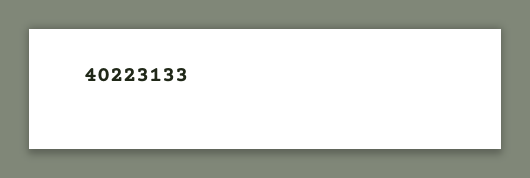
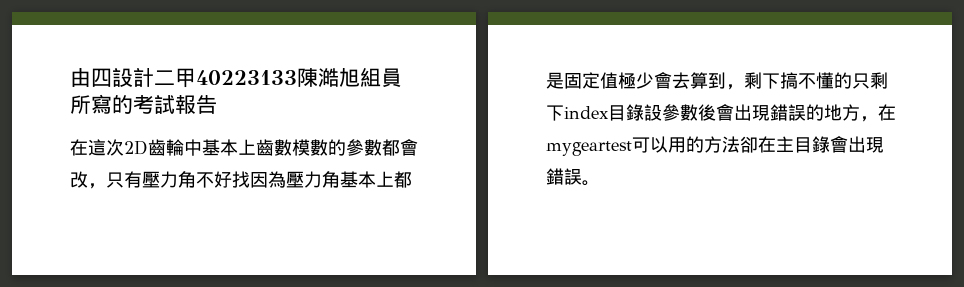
- 40223133
+ 由四設計二甲40223133陳澔旭組員所寫的考試報告
+ 在這次2D齒輪中基本上齒數模數的參數都會改，只有壓力角不好找因為壓力角基本上都是固定值極少會去算到，剩下搞不懂的只剩下index目錄設參數後會出現錯誤的地方，在mygeartest可以用的方法卻在主目錄會出現錯誤。

